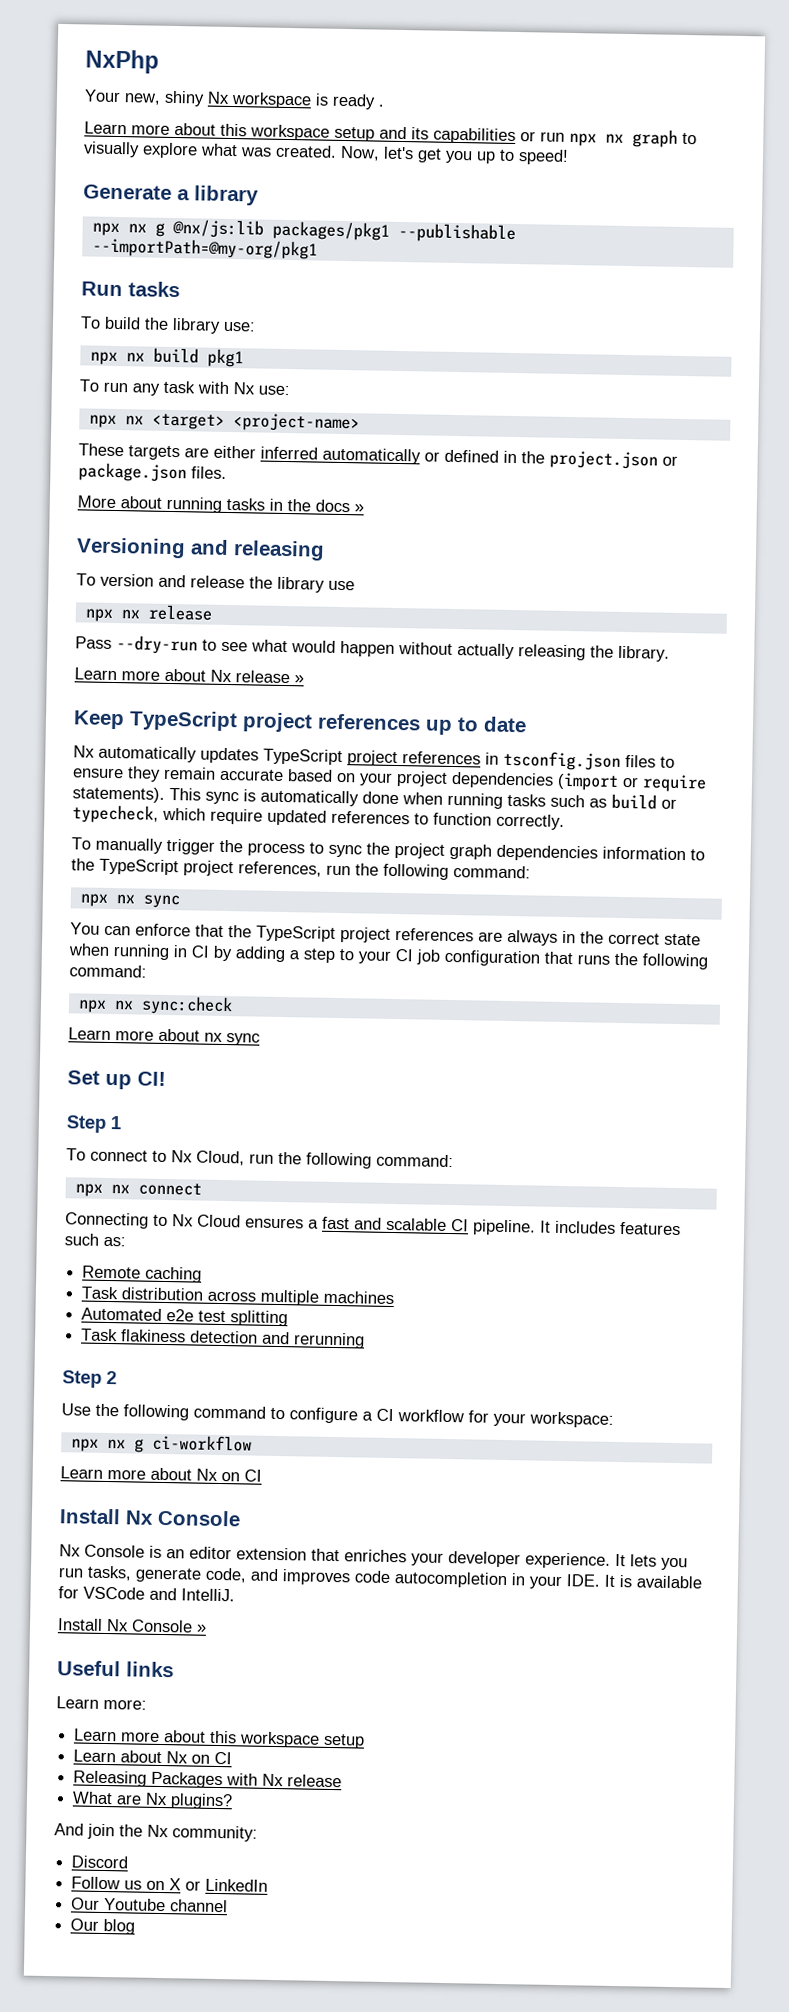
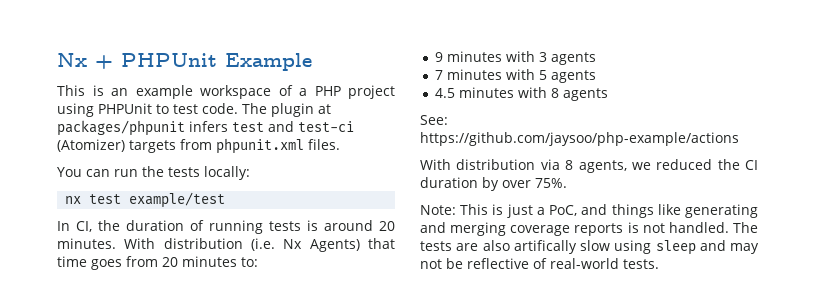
- NxPhp
- Your new, shiny Nx workspace is ready .
- Learn more about this workspace setup and its capabilities or run npx nx graph to visually explore what was created. Now, let's get you up to speed!
- Generate a library
- npx nx g @nx/js:lib packages/pkg1 --publishable --importPath=@my-org/pkg1
- Run tasks
- To build the library use:
- npx nx build pkg1
- To run any task with Nx use:
- npx nx <target> <project-name>
- These targets are either inferred automatically or defined in the project.json or package.json files.
- More about running tasks in the docs »
- Versioning and releasing
- To version and release the library use
- npx nx release
- Pass --dry-run to see what would happen without actually releasing the library.
- Learn more about Nx release »
- Keep TypeScript project references up to date
- Nx automatically updates TypeScript project references in tsconfig.json files to ensure they remain accurate based on your project dependencies (import or require statements). This sync is automatically done when running tasks such as build or typecheck, which require updated references to function correctly.
- To manually trigger the process to sync the project graph dependencies information to the TypeScript project references, run the following command:
- npx nx sync
- You can enforce that the TypeScript project references are always in the correct state when running in CI by adding a step to your CI job configuration that runs the following command:
- npx nx sync:check
- Learn more about nx sync
- Set up CI!
- Step 1
- To connect to Nx Cloud, run the following command:
- npx nx connect
- Connecting to Nx Cloud ensures a fast and scalable CI pipeline. It includes features such as:
- Remote caching
- Task distribution across multiple machines
- Automated e2e test splitting
- Task flakiness detection and rerunning
- Step 2
- Use the following command to configure a CI workflow for your workspace:
- npx nx g ci-workflow
- Learn more about Nx on CI
- Install Nx Console
- Nx Console is an editor extension that enriches your developer experience. It lets you run tasks, generate code, and improves code autocompletion in your IDE. It is available for VSCode and IntelliJ.
- Install Nx Console »
- Useful links
- Learn more:
- Learn more about this workspace setup
- Learn about Nx on CI
- Releasing Packages with Nx release
- What are Nx plugins?
- And join the Nx community:
- Discord
- Follow us on X or LinkedIn
- Our Youtube channel
- Our blog
+ Nx + PHPUnit Example
+ This is an example workspace of a PHP project using PHPUnit to test code. The plugin at packages/phpunit infers test and test-ci (Atomizer) targets from phpunit.xml files.
+ You can run the tests locally:
+ nx test example/test
+ In CI, the duration of running tests is around 20 minutes. With distribution (i.e. Nx Agents) that time goes from 20 minutes to:
+ 9 minutes with 3 agents
+ 7 minutes with 5 agents
+ 4.5 minutes with 8 agents
+ See: https://github.com/jaysoo/php-example/actions
+ With distribution via 8 agents, we reduced the CI duration by over 75%.
+ Note: This is just a PoC, and things like generating and merging coverage reports is not handled. The tests are also artifically slow using sleep and may not be reflective of real-world tests.

